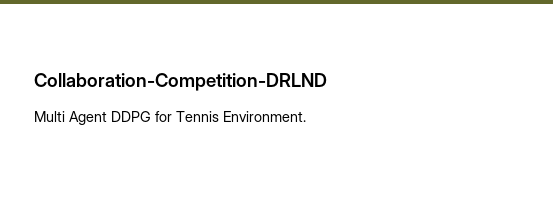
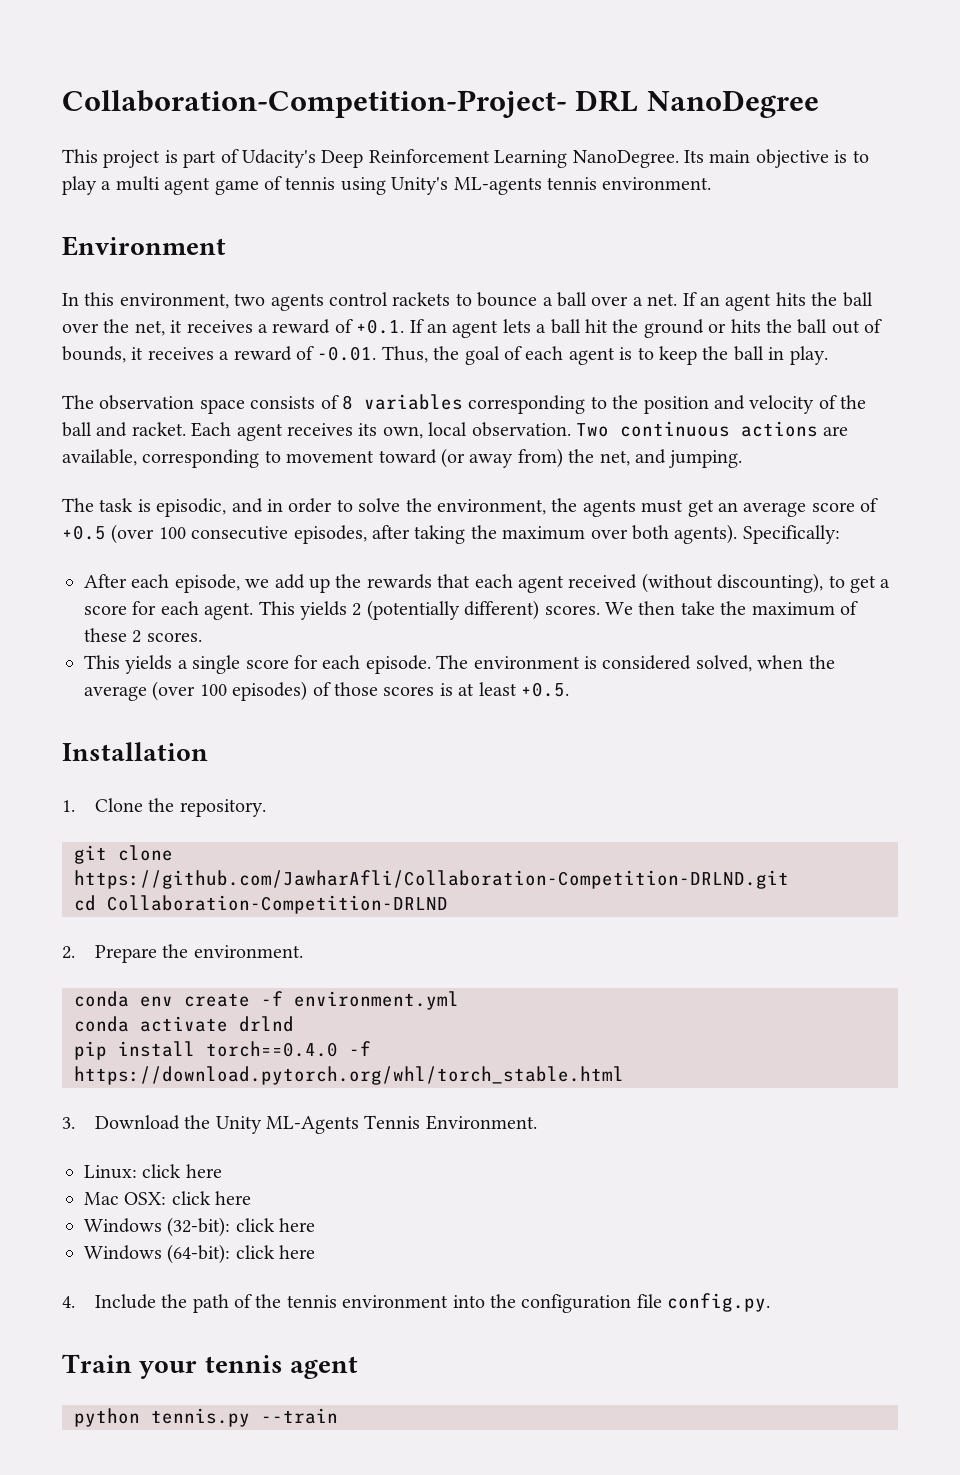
- Collaboration-Competition-DRLND
- Multi Agent DDPG for Tennis Environment.
+ Collaboration-Competition-Project- DRL NanoDegree
+ This project is part of Udacity's Deep Reinforcement Learning NanoDegree. Its main objective is to play a multi agent game of tennis using Unity's ML-agents tennis environment.
+ Environment
+ In this environment, two agents control rackets to bounce a ball over a net. If an agent hits the ball over the net, it receives a reward of +0.1. If an agent lets a ball hit the ground or hits the ball out of bounds, it receives a reward of -0.01. Thus, the goal of each agent is to keep the ball in play.
+ The observation space consists of 8 variables corresponding to the position and velocity of the ball and racket. Each agent receives its own, local observation. Two continuous actions are available, corresponding to movement toward (or away from) the net, and jumping.
+ The task is episodic, and in order to solve the environment, the agents must get an average score of +0.5 (over 100 consecutive episodes, after taking the maximum over both agents). Specifically:
+ After each episode, we add up the rewards that each agent received (without discounting), to get a score for each agent. This yields 2 (potentially different) scores. We then take the maximum of these 2 scores.
+ This yields a single score for each episode. The environment is considered solved, when the average (over 100 episodes) of those scores is at least +0.5.
+ Installation
+ 1. Clone the repository.
+ git clone https://github.com/JawharAfli/Collaboration-Competition-DRLND.git
+ cd Collaboration-Competition-DRLND
+ 2. Prepare the environment.
+ conda env create -f environment.yml
+ conda activate drlnd
+ pip install torch==0.4.0 -f https://download.pytorch.org/whl/torch_stable.html
+ 3. Download the Unity ML-Agents Tennis Environment.
+ Linux: click here
+ Mac OSX: click here
+ Windows (32-bit): click here
+ Windows (64-bit): click here
+ 4. Include the path of the tennis environment into the configuration file config.py.
+ Train your tennis agent
+ python tennis.py --train

